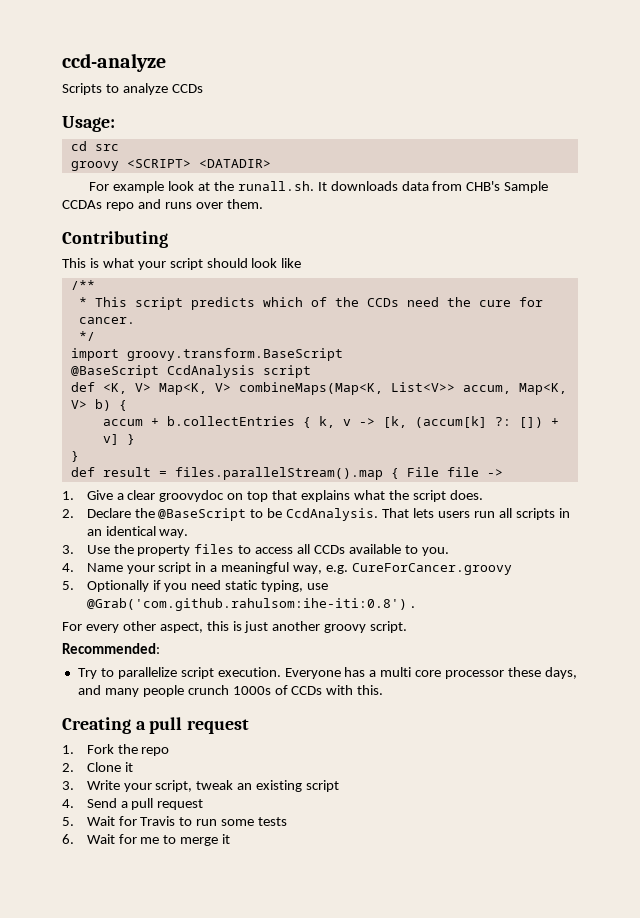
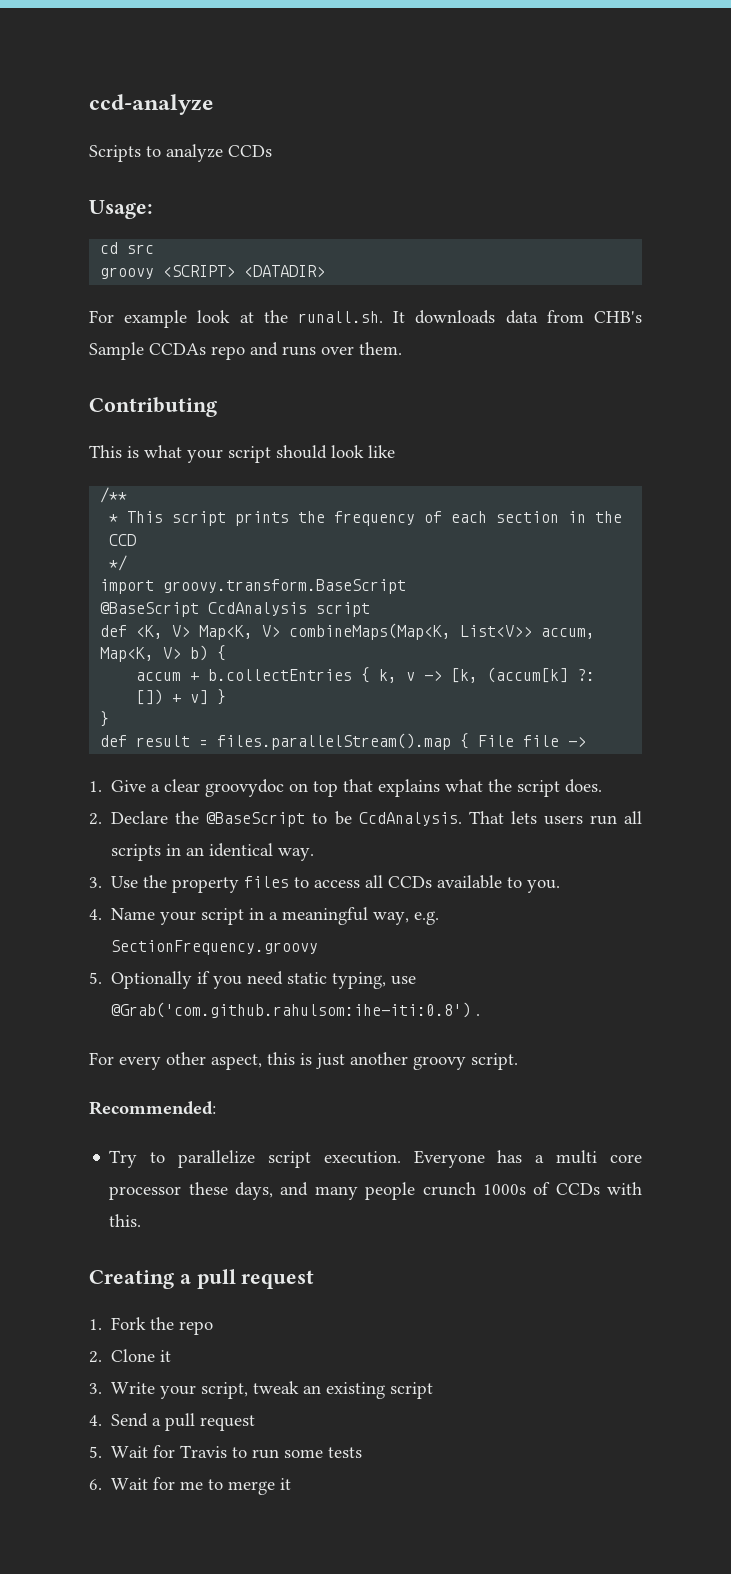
- * This script predicts which of the CCDs need the cure for cancer.
+ * This script prints the frequency of each section in the CCD
- 4. Name your script in a meaningful way, e.g. CureForCancer.groovy
+ 4. Name your script in a meaningful way, e.g. SectionFrequency.groovy

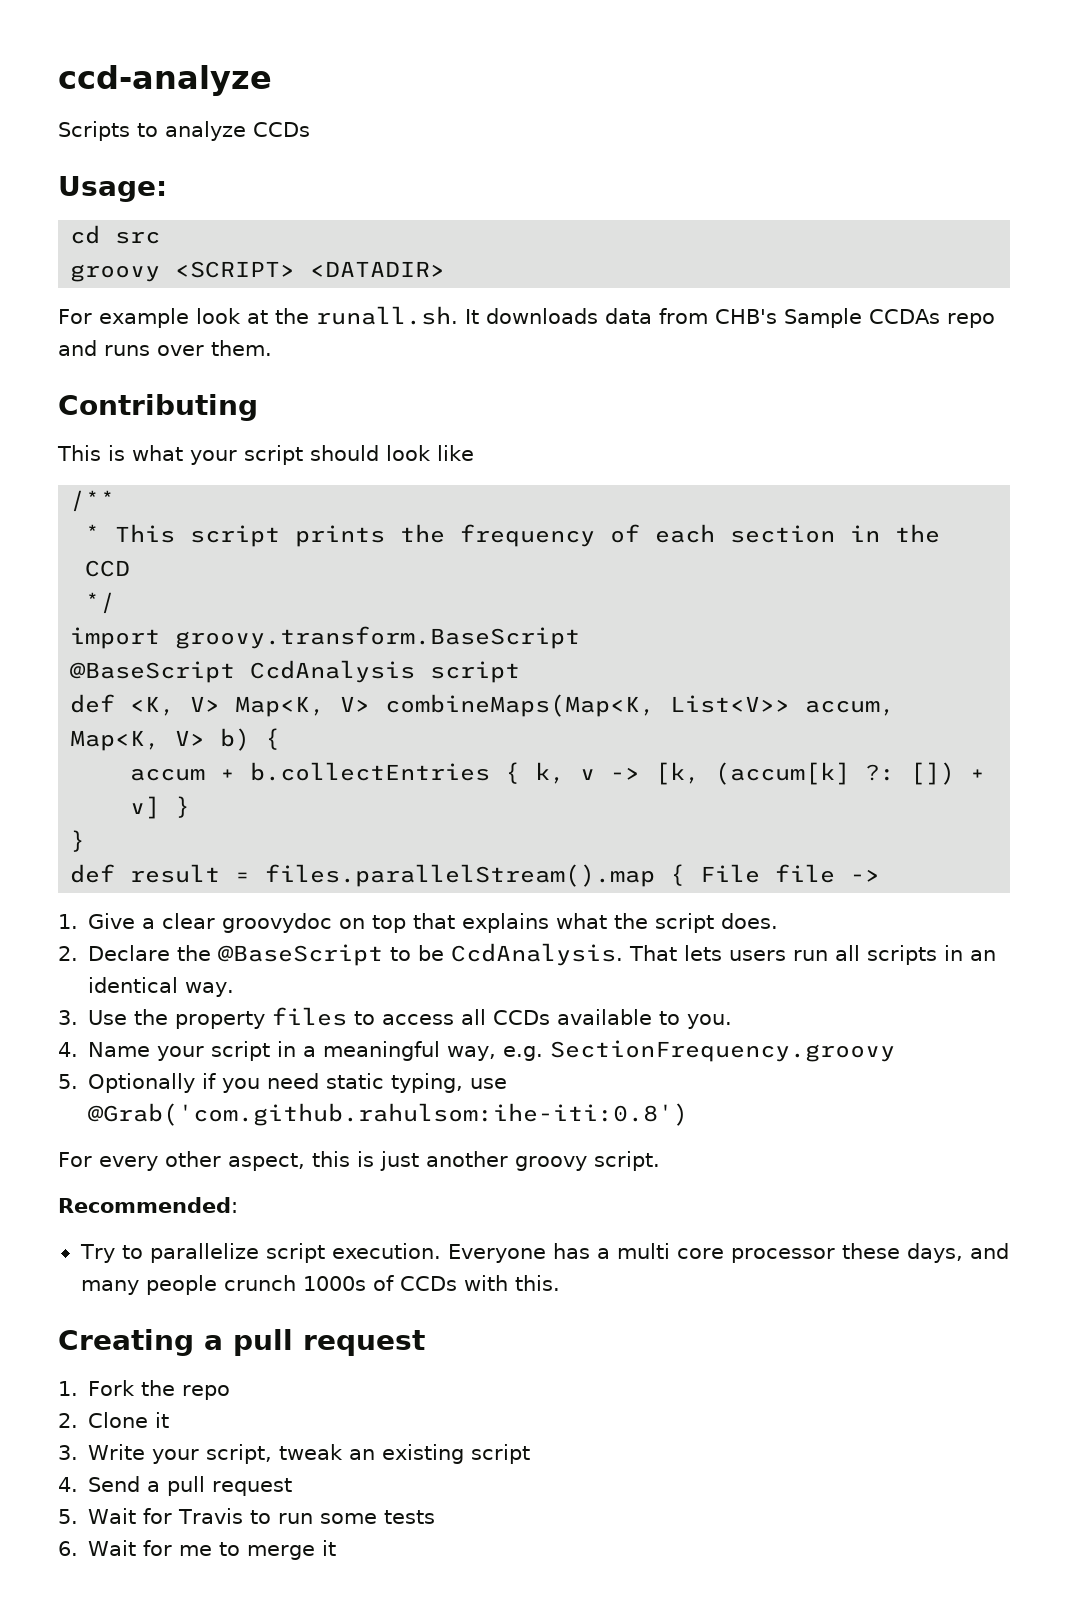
- 5. Optionally if you need static typing, use @Grab('com.github.rahulsom:ihe-iti:0.8') .
+ 5. Optionally if you need static typing, use @Grab('com.github.rahulsom:ihe-iti:0.8')

